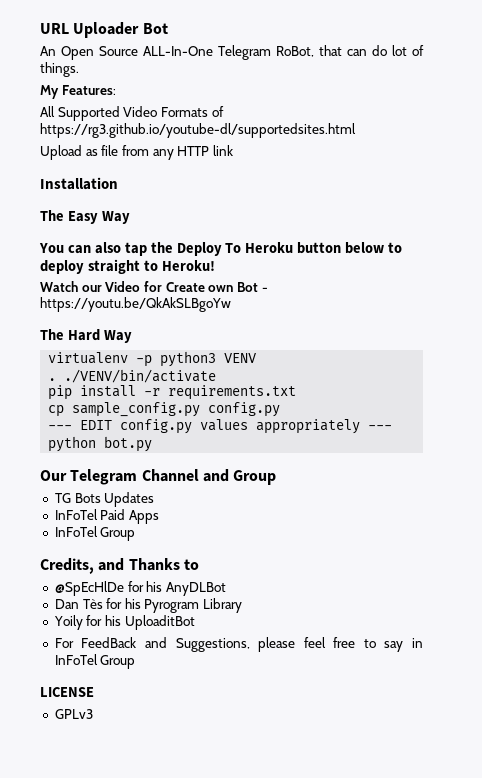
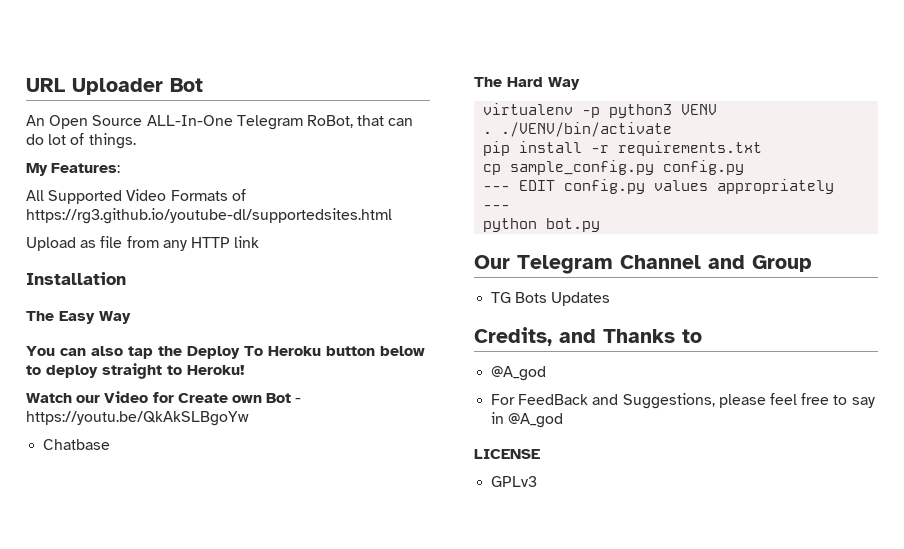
+ Chatbase
- InFoTel Paid Apps
- InFoTel Group
  Credits, and Thanks to
- @SpEcHlDe for his AnyDLBot
- Dan Tès for his Pyrogram Library
- Yoily for his UploaditBot
+ @A_god
- For FeedBack and Suggestions, please feel free to say in InFoTel Group
+ For FeedBack and Suggestions, please feel free to say in @A_god

